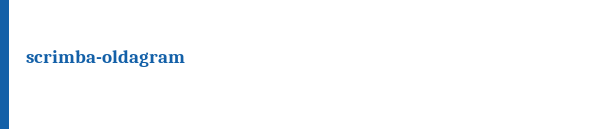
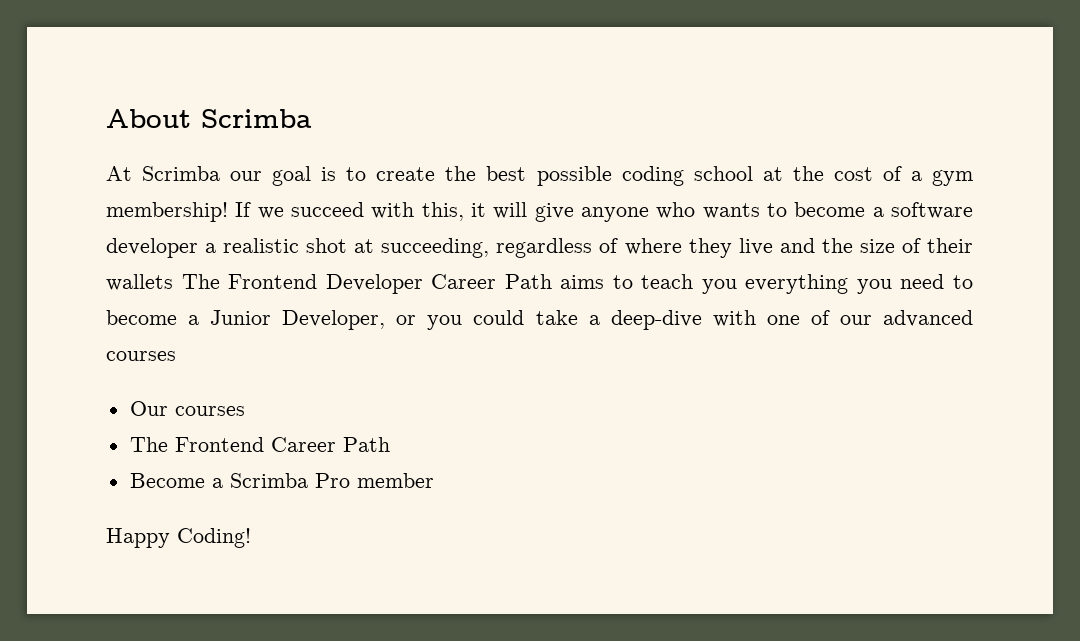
- scrimba-oldagram
+ About Scrimba
+ At Scrimba our goal is to create the best possible coding school at the cost of a gym membership! If we succeed with this, it will give anyone who wants to become a software developer a realistic shot at succeeding, regardless of where they live and the size of their wallets The Frontend Developer Career Path aims to teach you everything you need to become a Junior Developer, or you could take a deep-dive with one of our advanced courses
+ Our courses
+ The Frontend Career Path
+ Become a Scrimba Pro member
+ Happy Coding!

